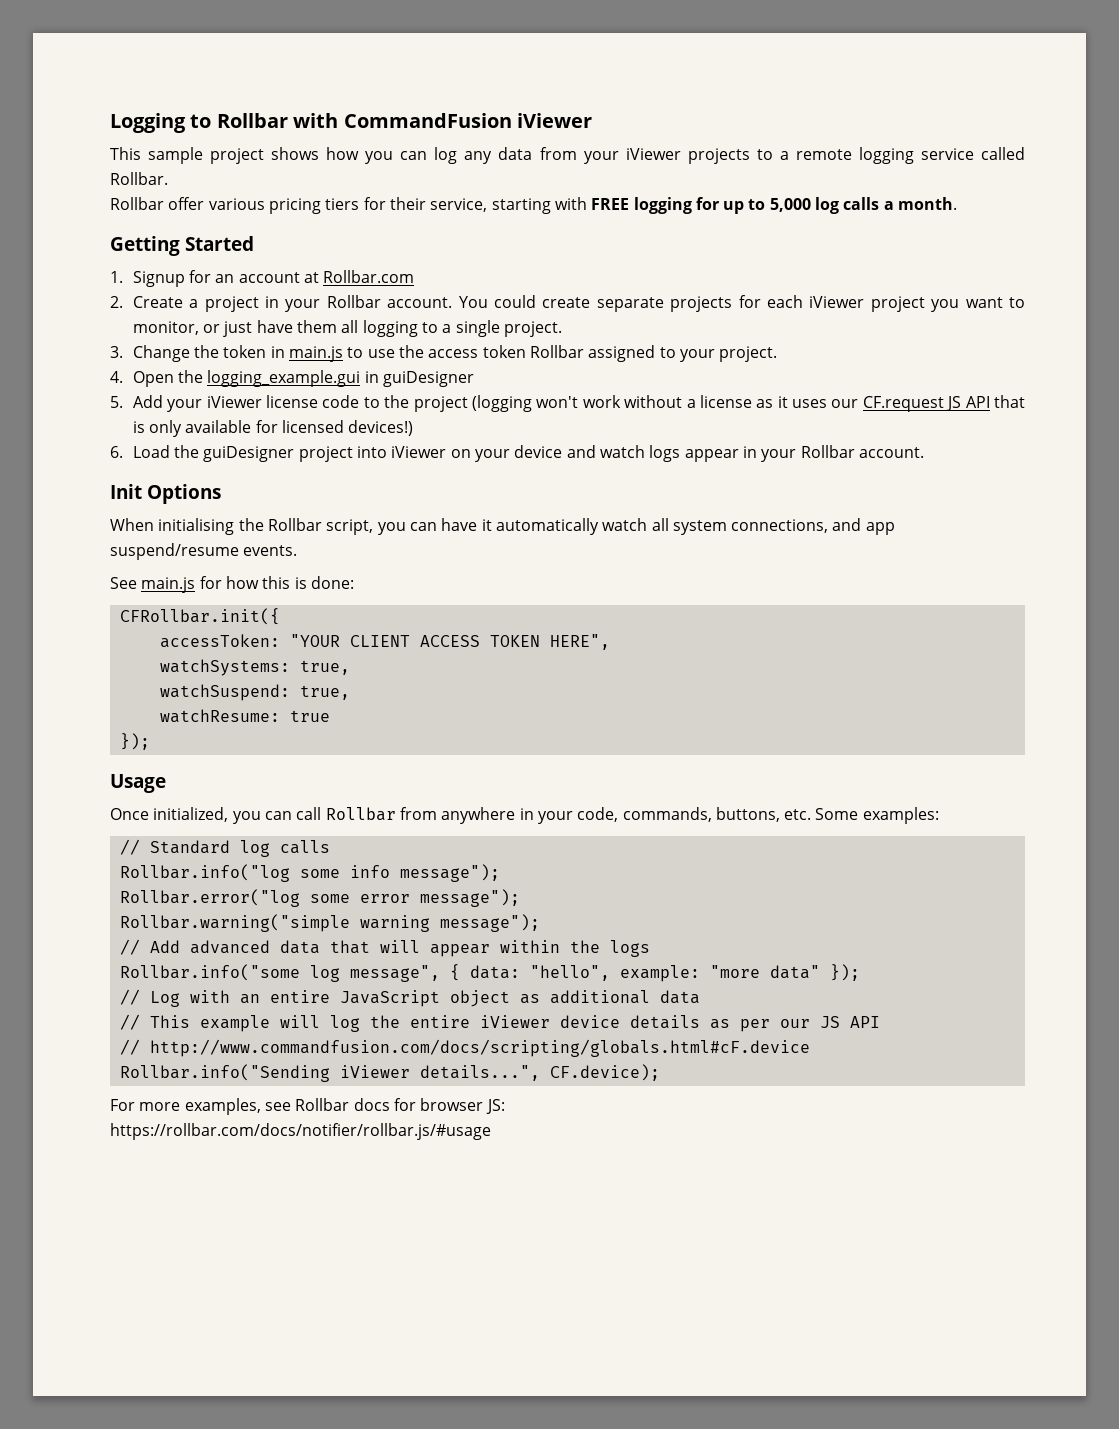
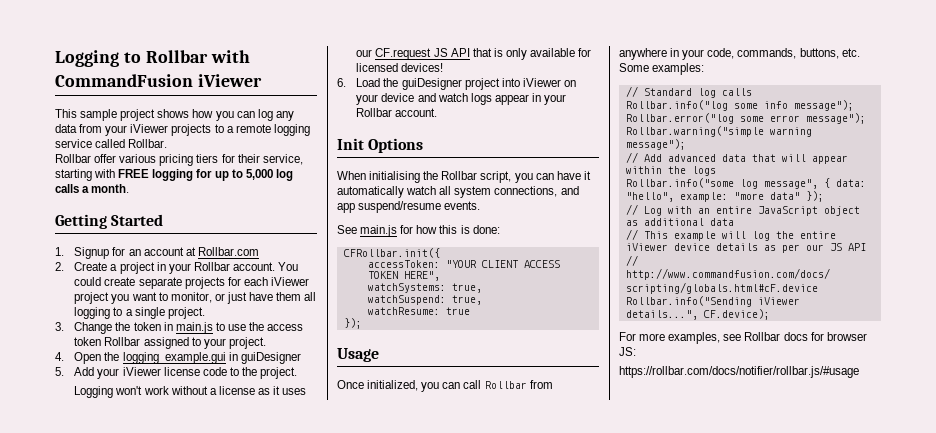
- 5. Add your iViewer license code to the project (logging won't work without a license as it uses our CF.request JS API that is only available for licensed devices!)
+ 5. Add your iViewer license code to the project.
+ Logging won't work without a license as it uses our CF.request JS API that is only available for licensed devices!

